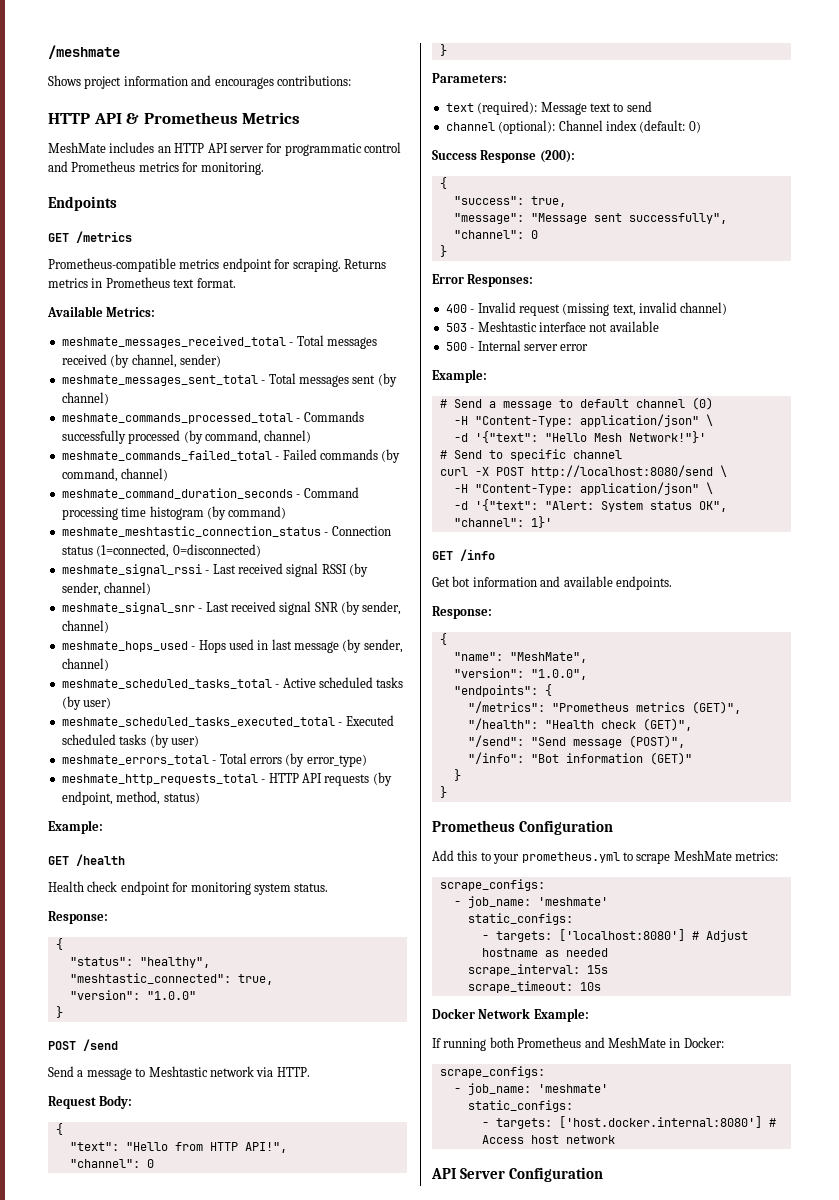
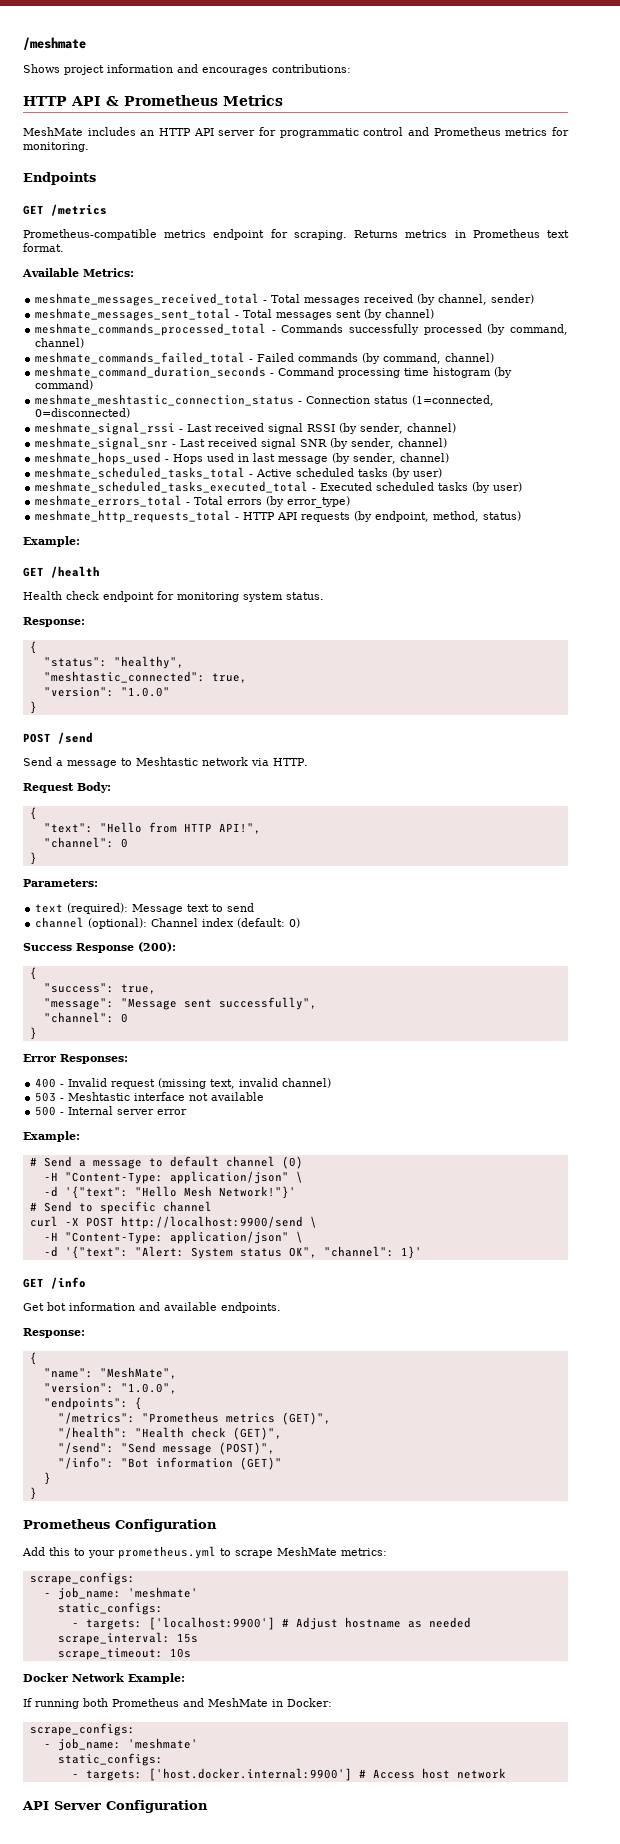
- curl -X POST http://localhost:8080/send \
+ curl -X POST http://localhost:9900/send \
- - targets: ['localhost:8080'] # Adjust hostname as needed
+ - targets: ['localhost:9900'] # Adjust hostname as needed
- - targets: ['host.docker.internal:8080'] # Access host network
+ - targets: ['host.docker.internal:9900'] # Access host network

